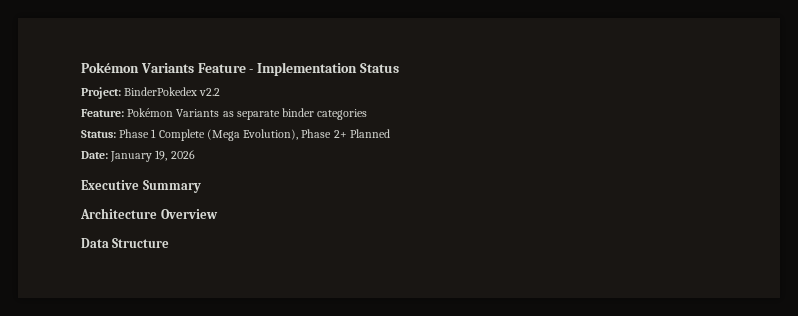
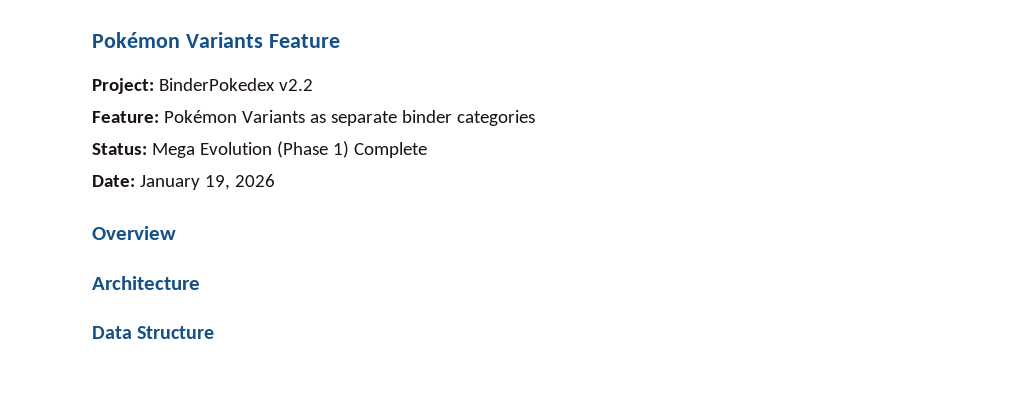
- Pokémon Variants Feature - Implementation Status
+ Pokémon Variants Feature
- Status: Phase 1 Complete (Mega Evolution), Phase 2+ Planned
+ Status: Mega Evolution (Phase 1) Complete
- Executive Summary
+ Overview
- Architecture Overview
+ Architecture

